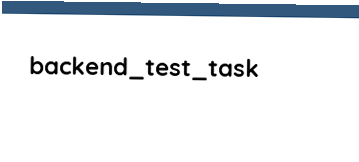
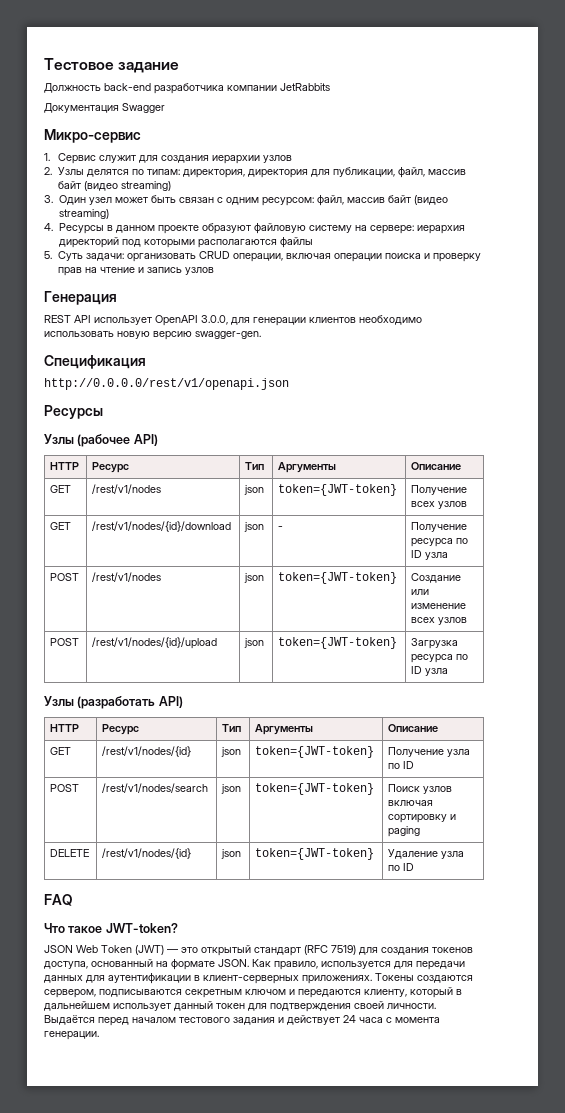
- backend_test_task
+ Тестовое задание
+ Должность back-end разработчика компании JetRabbits
+ Документация Swagger
+ Микро-сервис
+ 1. Сервис служит для создания иерархии узлов
+ 2. Узлы делятся по типам: директория, директория для публикации, файл, массив байт (видео streaming)
+ 3. Один узел может быть связан с одним ресурсом: файл, массив байт (видео streaming)
+ 4. Ресурсы в данном проекте образуют файловую систему на сервере: иерархия директорий под которыми располагаются файлы
+ 5. Суть задачи: организовать CRUD операции, включая операции поиска и проверку прав на чтение и запись узлов
+ Генерация
+ REST API использует OpenAPI 3.0.0, для генерации клиентов необходимо использовать новую версию swagger-gen.
+ Спецификация
+ http://0.0.0.0/rest/v1/openapi.json
+ Ресурсы
+ Узлы (рабочее API)
+ HTTP | Ресурс | Тип | Аргументы | Описание
+ GET | /rest/v1/nodes | json | token={JWT-token} | Получение всех узлов
+ GET | /rest/v1/nodes/{id}/download | json | - | Получение ресурса по ID узла
+ POST | /rest/v1/nodes | json | token={JWT-token} | Создание или изменение всех узлов
+ POST | /rest/v1/nodes/{id}/upload | json | token={JWT-token} | Загрузка ресурса по ID узла
+ Узлы (разработать API)
+ HTTP | Ресурс | Тип | Аргументы | Описание
+ GET | /rest/v1/nodes/{id} | json | token={JWT-token} | Получение узла по ID
+ POST | /rest/v1/nodes/search | json | token={JWT-token} | Поиск узлов включая сортировку и paging
+ DELETE | /rest/v1/nodes/{id} | json | token={JWT-token} | Удаление узла по ID
+ FAQ
+ Что такое JWT-token?
+ JSON Web Token (JWT) — это открытый стандарт (RFC 7519) для создания токенов доступа, основанный на формате JSON. Как правило, используется для передачи данных для аутентификации в клиент-серверных приложениях. Токены создаются сервером, подписываются секретным ключом и передаются клиенту, который в дальнейшем использует данный токен для подтверждения своей личности. Выдаётся перед началом тестового задания и действует 24 часа с момента генерации.

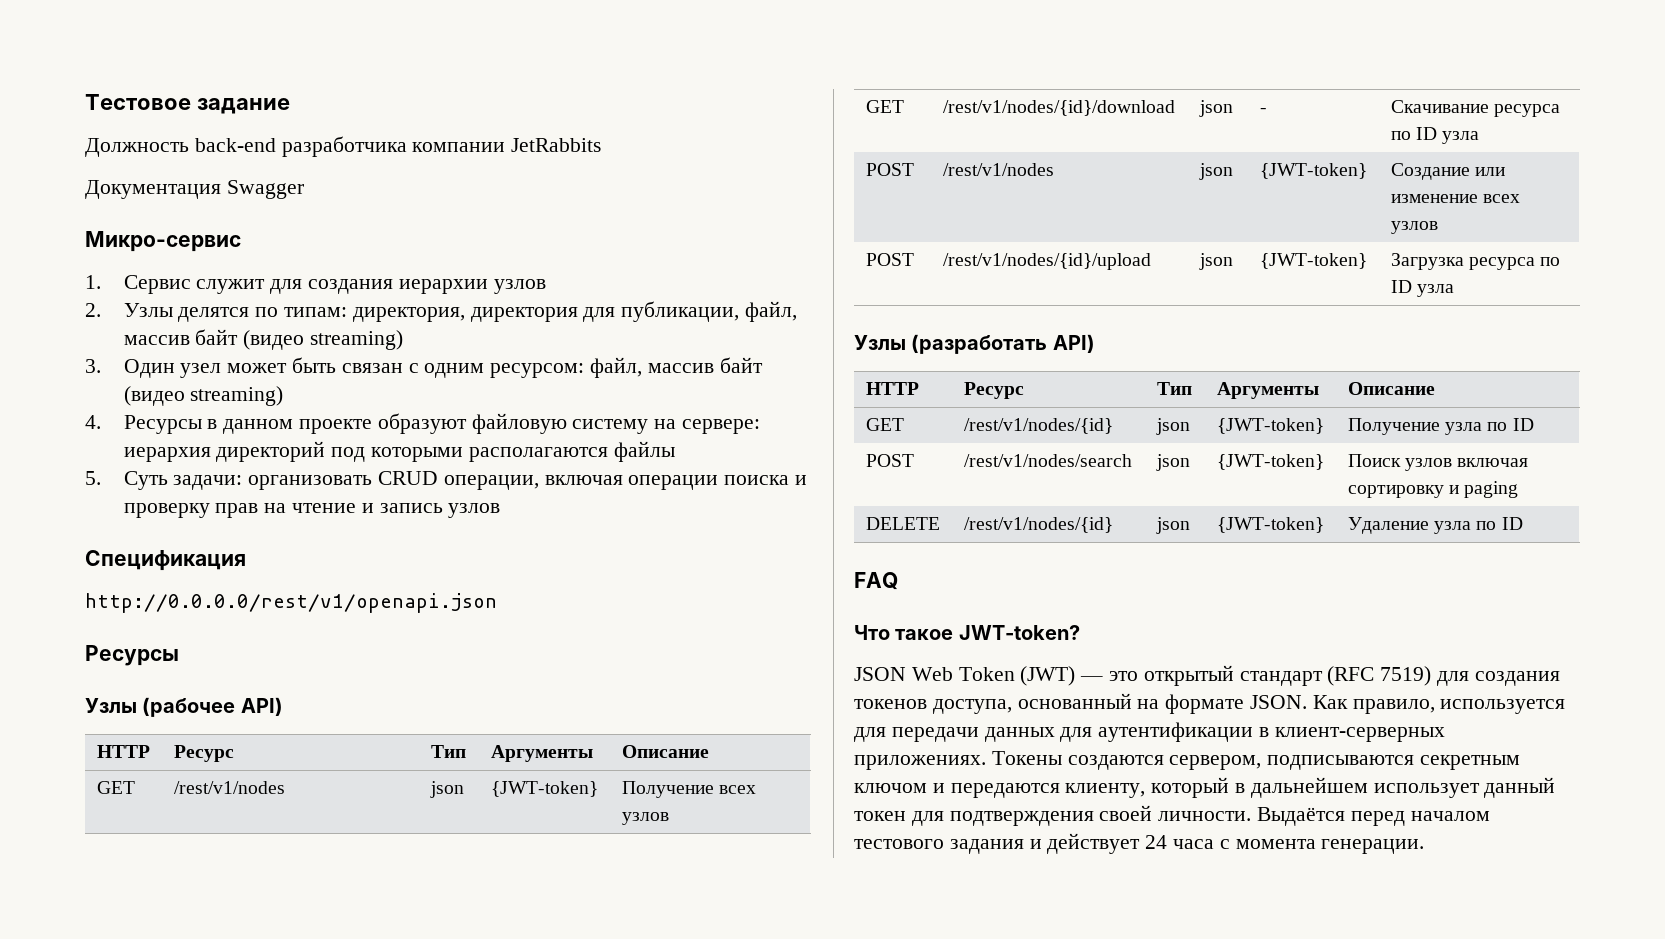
- Генерация
- REST API использует OpenAPI 3.0.0, для генерации клиентов необходимо использовать новую версию swagger-gen.
- GET | /rest/v1/nodes | json | token={JWT-token} | Получение всех узлов
+ GET | /rest/v1/nodes | json | {JWT-token} | Получение всех узлов
- GET | /rest/v1/nodes/{id}/download | json | - | Получение ресурса по ID узла
+ GET | /rest/v1/nodes/{id}/download | json | - | Скачивание ресурса по ID узла
- POST | /rest/v1/nodes | json | token={JWT-token} | Создание или изменение всех узлов
+ POST | /rest/v1/nodes | json | {JWT-token} | Создание или изменение всех узлов
- POST | /rest/v1/nodes/{id}/upload | json | token={JWT-token} | Загрузка ресурса по ID узла
+ POST | /rest/v1/nodes/{id}/upload | json | {JWT-token} | Загрузка ресурса по ID узла
- GET | /rest/v1/nodes/{id} | json | token={JWT-token} | Получение узла по ID
+ GET | /rest/v1/nodes/{id} | json | {JWT-token} | Получение узла по ID
- POST | /rest/v1/nodes/search | json | token={JWT-token} | Поиск узлов включая сортировку и paging
+ POST | /rest/v1/nodes/search | json | {JWT-token} | Поиск узлов включая сортировку и paging
- DELETE | /rest/v1/nodes/{id} | json | token={JWT-token} | Удаление узла по ID
+ DELETE | /rest/v1/nodes/{id} | json | {JWT-token} | Удаление узла по ID

